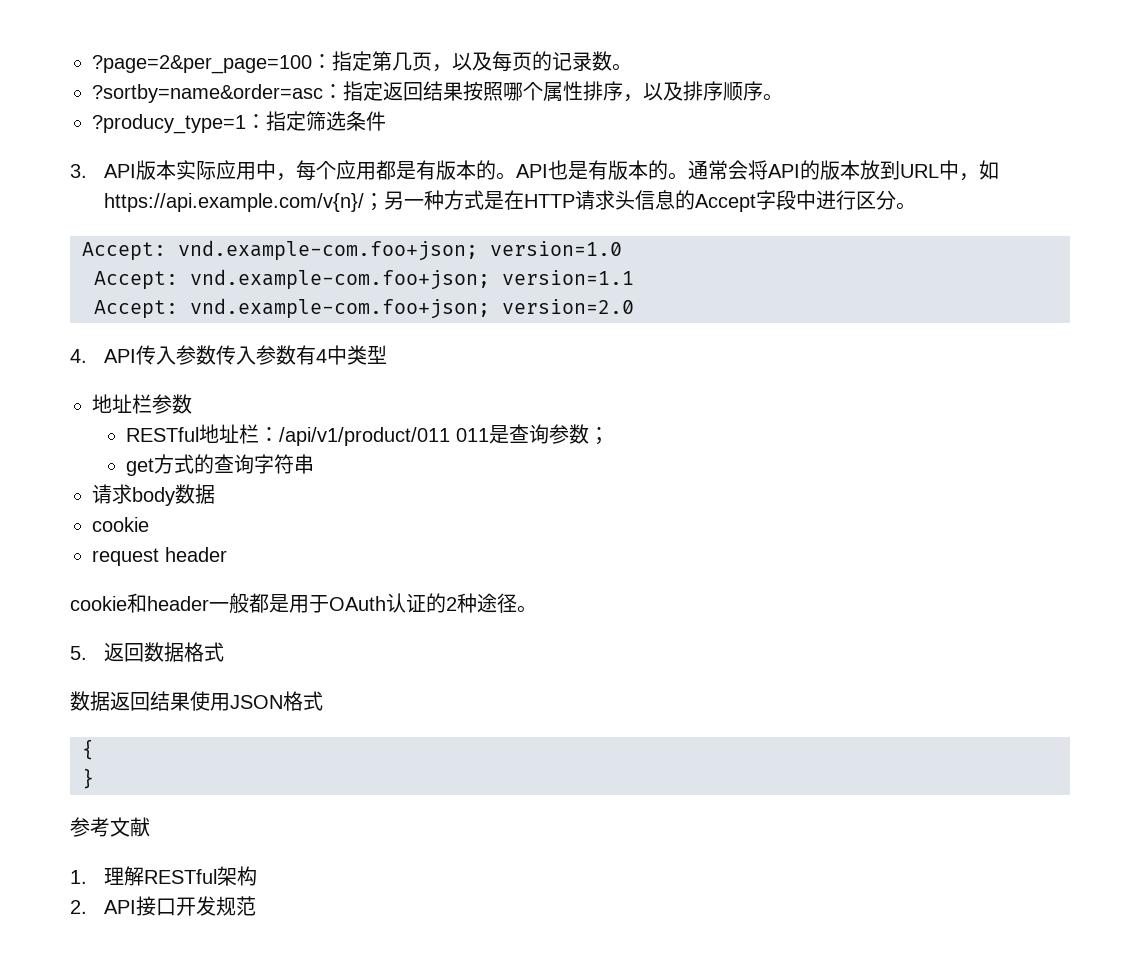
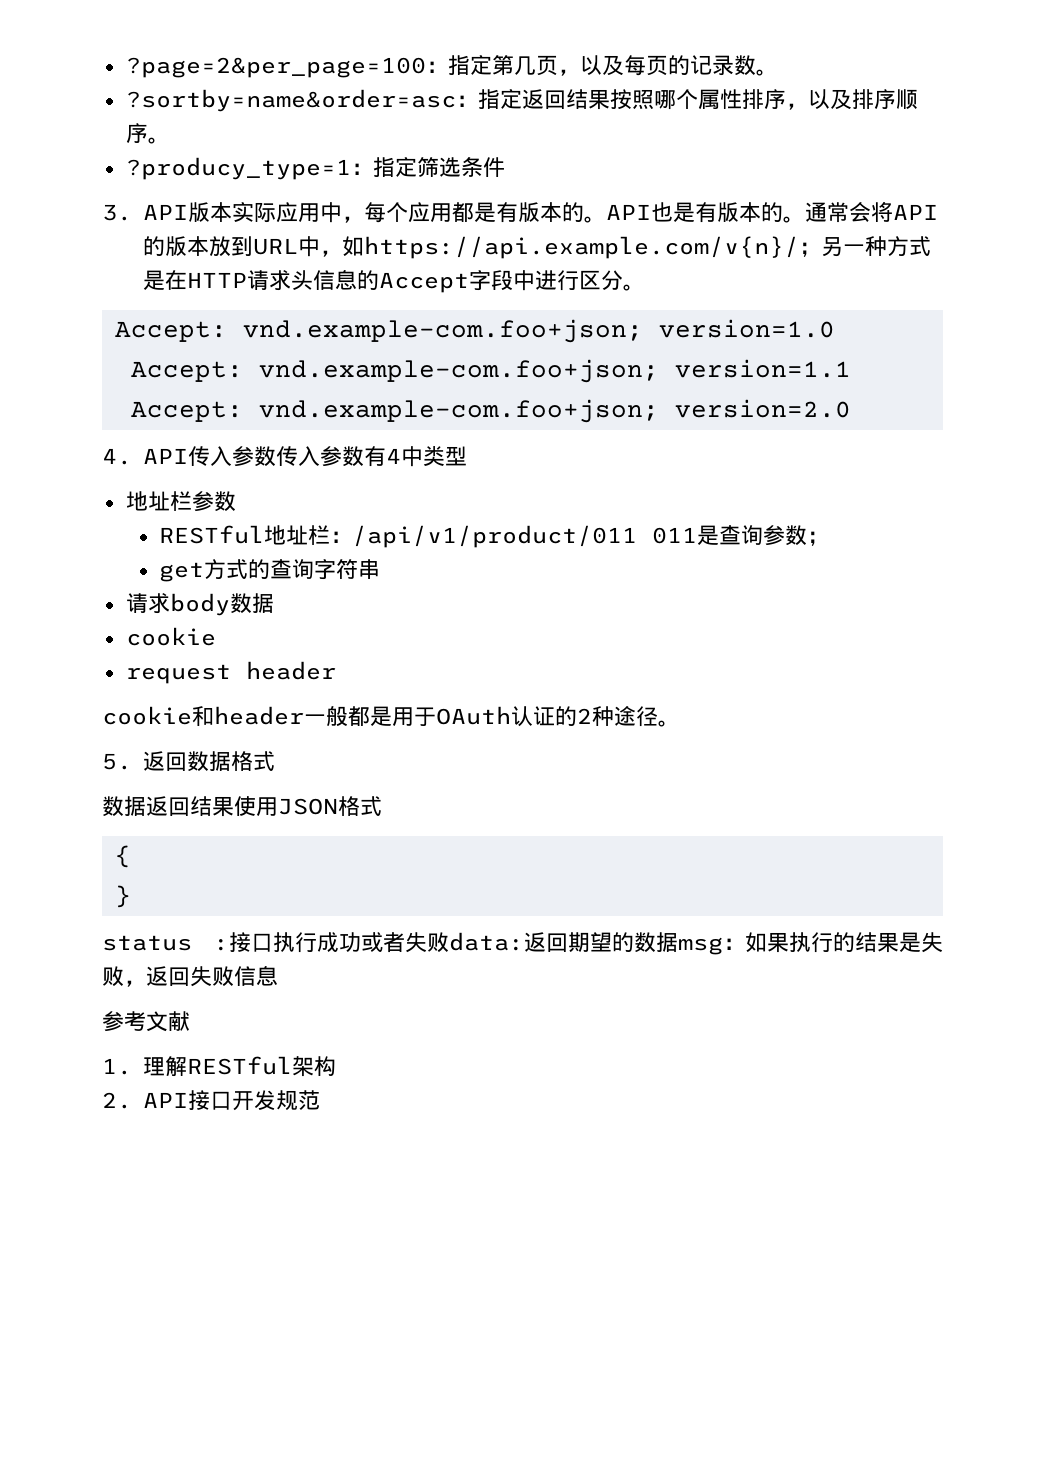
+ status :接口执行成功或者失败data:返回期望的数据msg：如果执行的结果是失败，返回失败信息

